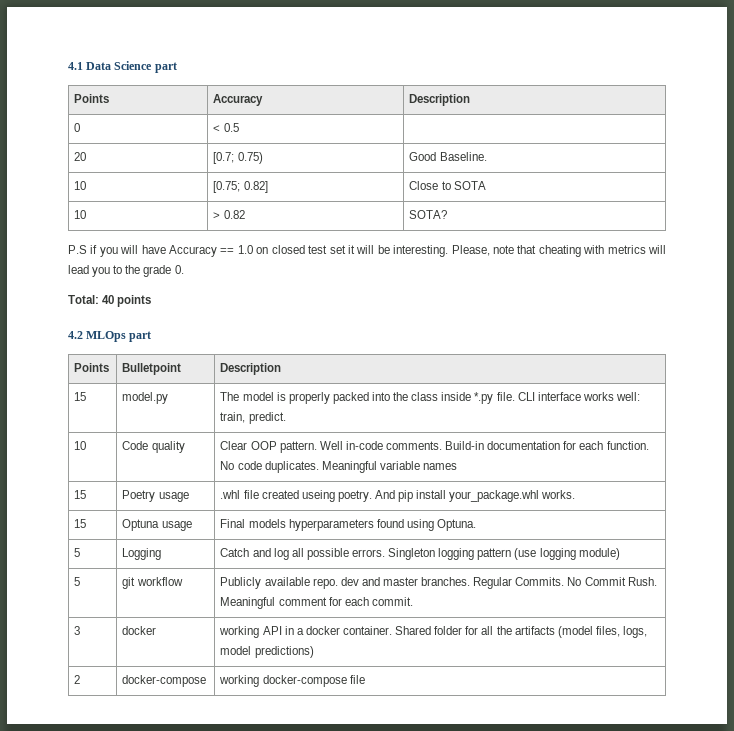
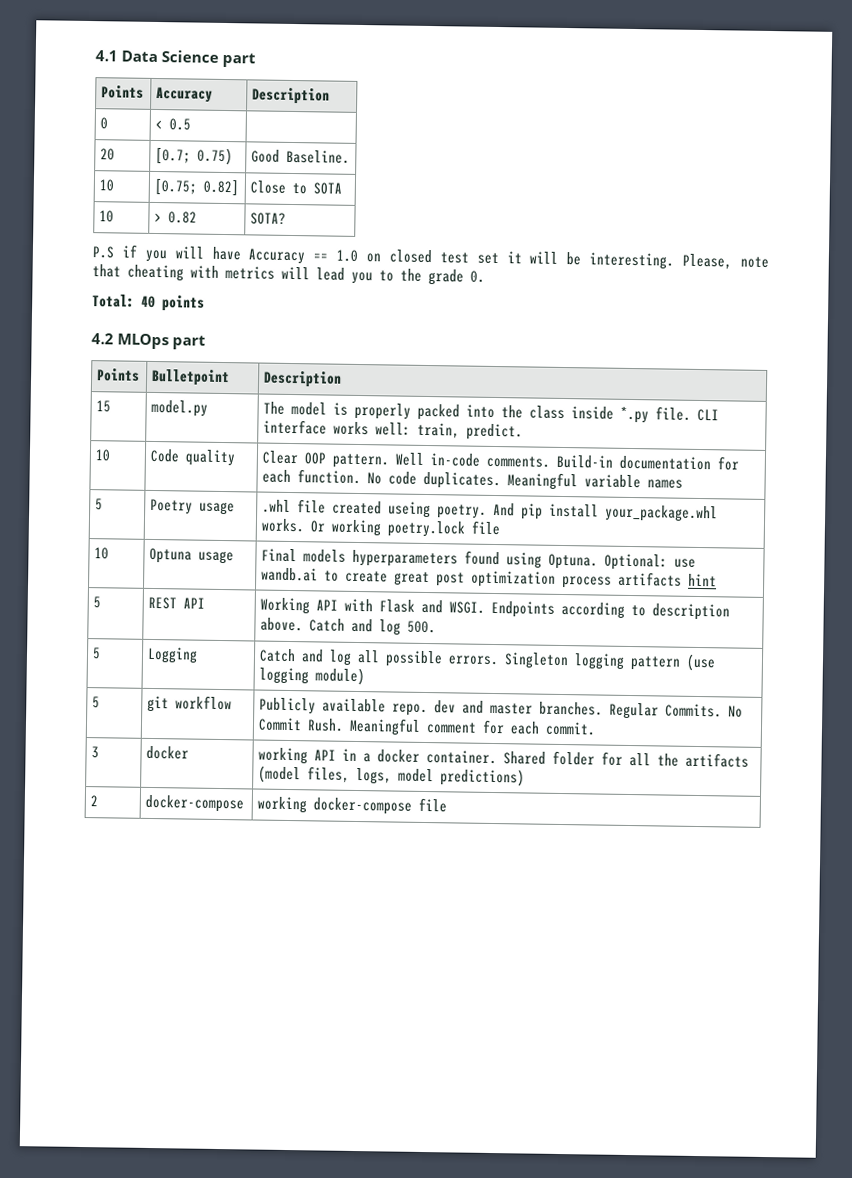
- 15 | Poetry usage | .whl file created useing poetry. And pip install your_package.whl works.
- 15 | Optuna usage | Final models hyperparameters found using Optuna.
+ 5 | Poetry usage | .whl file created useing poetry. And pip install your_package.whl works. Or working poetry.lock file
+ 10 | Optuna usage | Final models hyperparameters found using Optuna. Optional: use wandb.ai to create great post optimization process artifacts hint
+ 5 | REST API | Working API with Flask and WSGI. Endpoints according to description above. Catch and log 500.

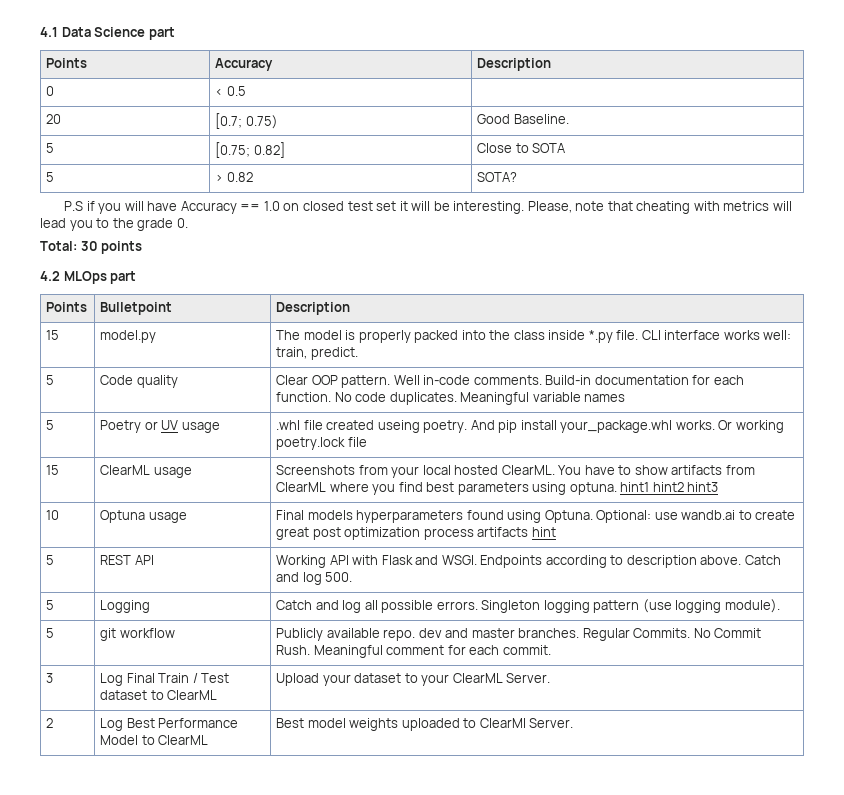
- 10 | [0.75; 0.82] | Close to SOTA
+ 5 | [0.75; 0.82] | Close to SOTA
- 10 | > 0.82 | SOTA?
+ 5 | > 0.82 | SOTA?
- Total: 40 points
+ Total: 30 points
- 10 | Code quality | Clear OOP pattern. Well in-code comments. Build-in documentation for each function. No code duplicates. Meaningful variable names
+ 5 | Code quality | Clear OOP pattern. Well in-code comments. Build-in documentation for each function. No code duplicates. Meaningful variable names
- 5 | Poetry usage | .whl file created useing poetry. And pip install your_package.whl works. Or working poetry.lock file
+ 5 | Poetry or UV usage | .whl file created useing poetry. And pip install your_package.whl works. Or working poetry.lock file
+ 15 | ClearML usage | Screenshots from your local hosted ClearML. You have to show artifacts from ClearML where you find best parameters using optuna. hint1 hint2 hint3
- 5 | Logging | Catch and log all possible errors. Singleton logging pattern (use logging module)
+ 5 | Logging | Catch and log all possible errors. Singleton logging pattern (use logging module).
- 3 | docker | working API in a docker container. Shared folder for all the artifacts (model files, logs, model predictions)
- 2 | docker-compose | working docker-compose file
+ 3 | Log Final Train / Test dataset to ClearML | Upload your dataset to your ClearML Server.
+ 2 | Log Best Performance Model to ClearML | Best model weights uploaded to ClearMl Server.

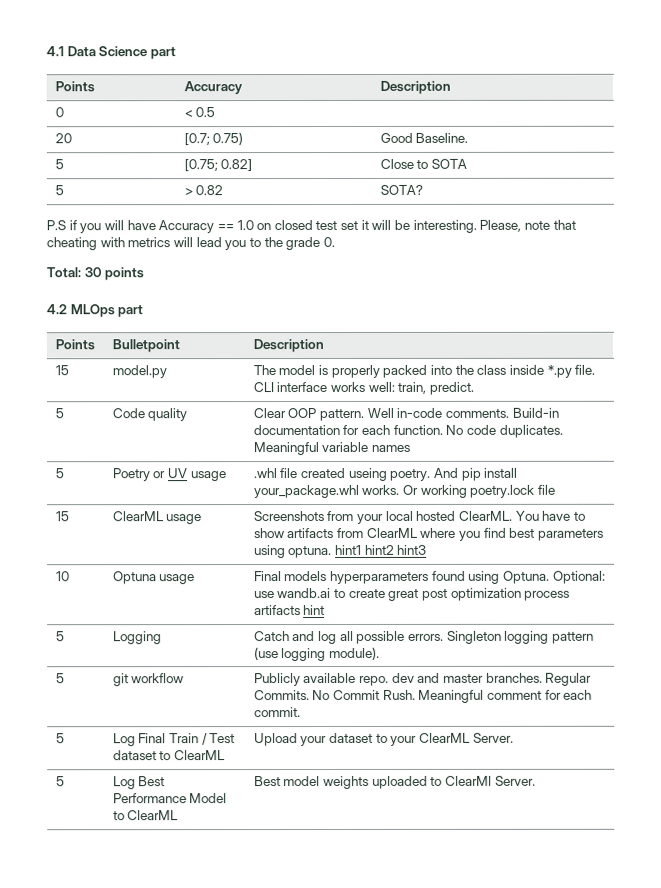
- 5 | REST API | Working API with Flask and WSGI. Endpoints according to description above. Catch and log 500.
- 3 | Log Final Train / Test dataset to ClearML | Upload your dataset to your ClearML Server.
+ 5 | Log Final Train / Test dataset to ClearML | Upload your dataset to your ClearML Server.
- 2 | Log Best Performance Model to ClearML | Best model weights uploaded to ClearMl Server.
+ 5 | Log Best Performance Model to ClearML | Best model weights uploaded to ClearMl Server.

